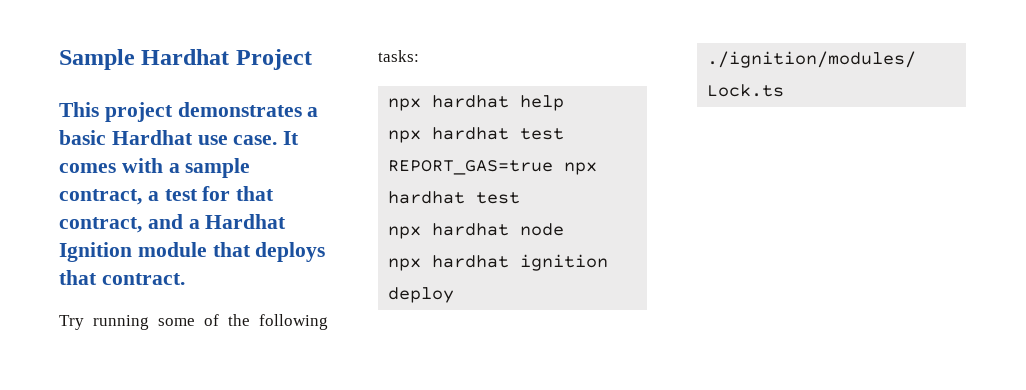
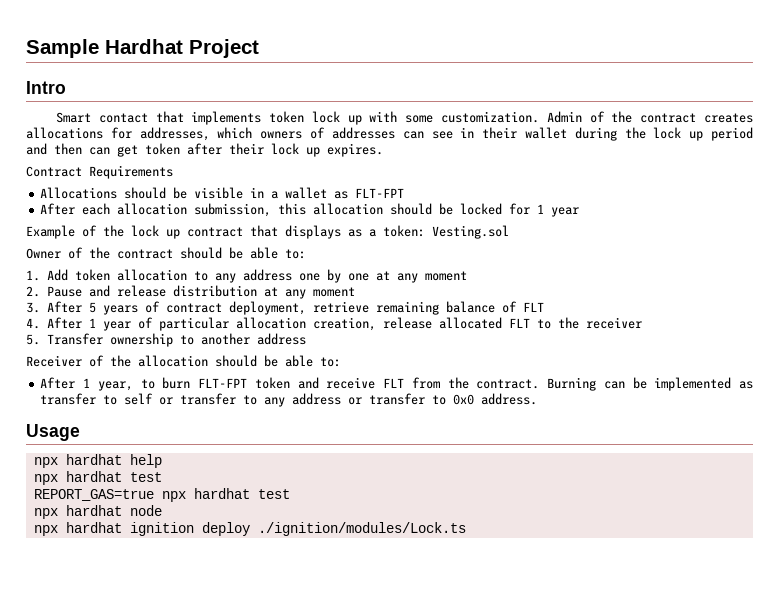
- This project demonstrates a basic Hardhat use case. It comes with a sample contract, a test for that contract, and a Hardhat Ignition module that deploys that contract.
- Try running some of the following tasks:
+ Intro
+ Smart contact that implements token lock up with some customization. Admin of the contract creates allocations for addresses, which owners of addresses can see in their wallet during the lock up period and then can get token after their lock up expires.
+ Contract Requirements
+ Allocations should be visible in a wallet as FLT-FPT
+ After each allocation submission, this allocation should be locked for 1 year
+ Example of the lock up contract that displays as a token: Vesting.sol
+ Owner of the contract should be able to:
+ 1. Add token allocation to any address one by one at any moment
+ 2. Pause and release distribution at any moment
+ 3. After 5 years of contract deployment, retrieve remaining balance of FLT
+ 4. After 1 year of particular allocation creation, release allocated FLT to the receiver
+ 5. Transfer ownership to another address
+ Receiver of the allocation should be able to:
+ After 1 year, to burn FLT-FPT token and receive FLT from the contract. Burning can be implemented as transfer to self or transfer to any address or transfer to 0x0 address.
+ Usage

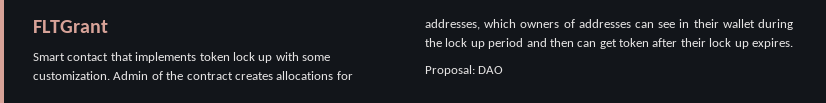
- Sample Hardhat Project
- Intro
+ FLTGrant
- Contract Requirements
- Allocations should be visible in a wallet as FLT-FPT
- After each allocation submission, this allocation should be locked for 1 year
- Example of the lock up contract that displays as a token: Vesting.sol
- Owner of the contract should be able to:
- 1. Add token allocation to any address one by one at any moment
- 2. Pause and release distribution at any moment
- 3. After 5 years of contract deployment, retrieve remaining balance of FLT
- 4. After 1 year of particular allocation creation, release allocated FLT to the receiver
- 5. Transfer ownership to another address
- Receiver of the allocation should be able to:
- After 1 year, to burn FLT-FPT token and receive FLT from the contract. Burning can be implemented as transfer to self or transfer to any address or transfer to 0x0 address.
- Usage
- npx hardhat help
- npx hardhat test
- REPORT_GAS=true npx hardhat test
- npx hardhat node
- npx hardhat ignition deploy ./ignition/modules/Lock.ts
+ Proposal: DAO

